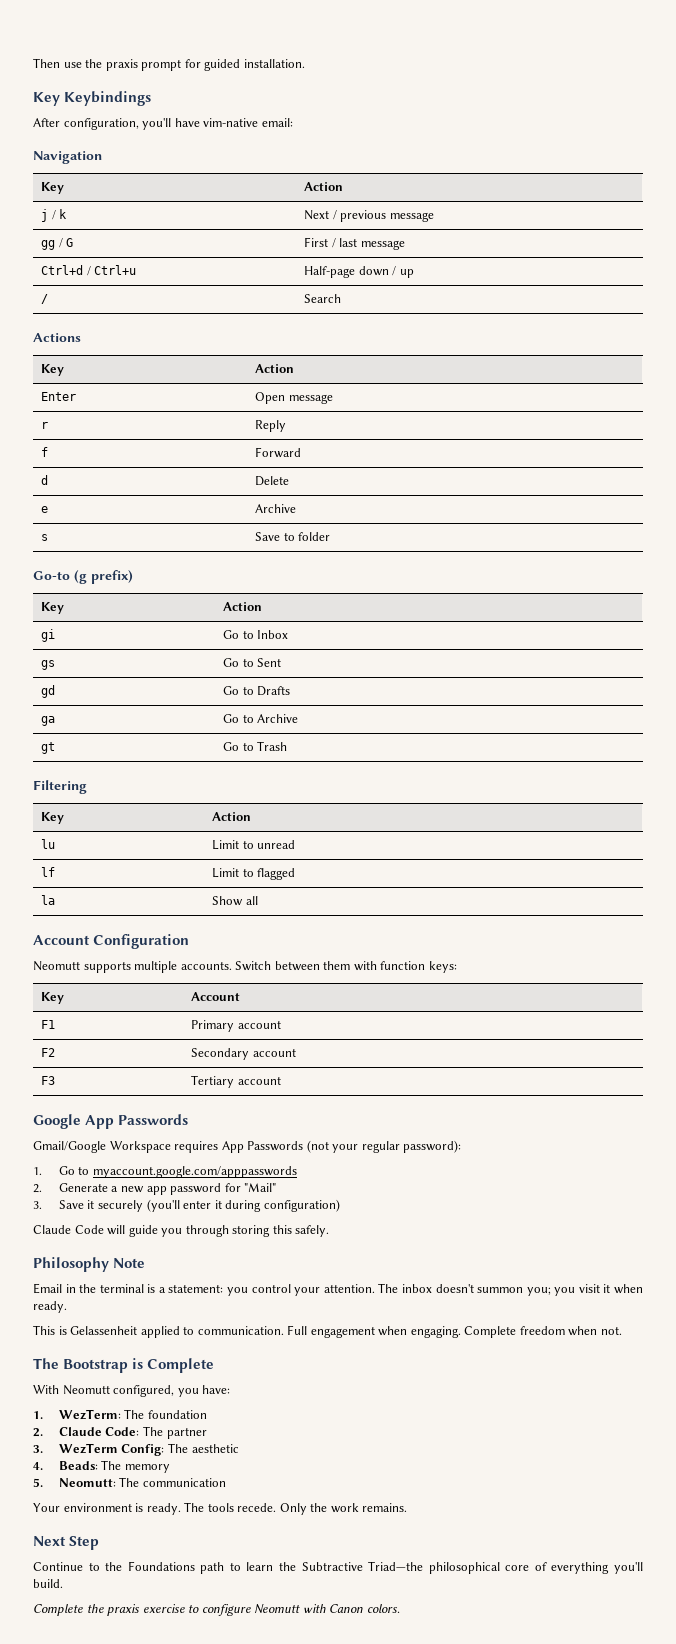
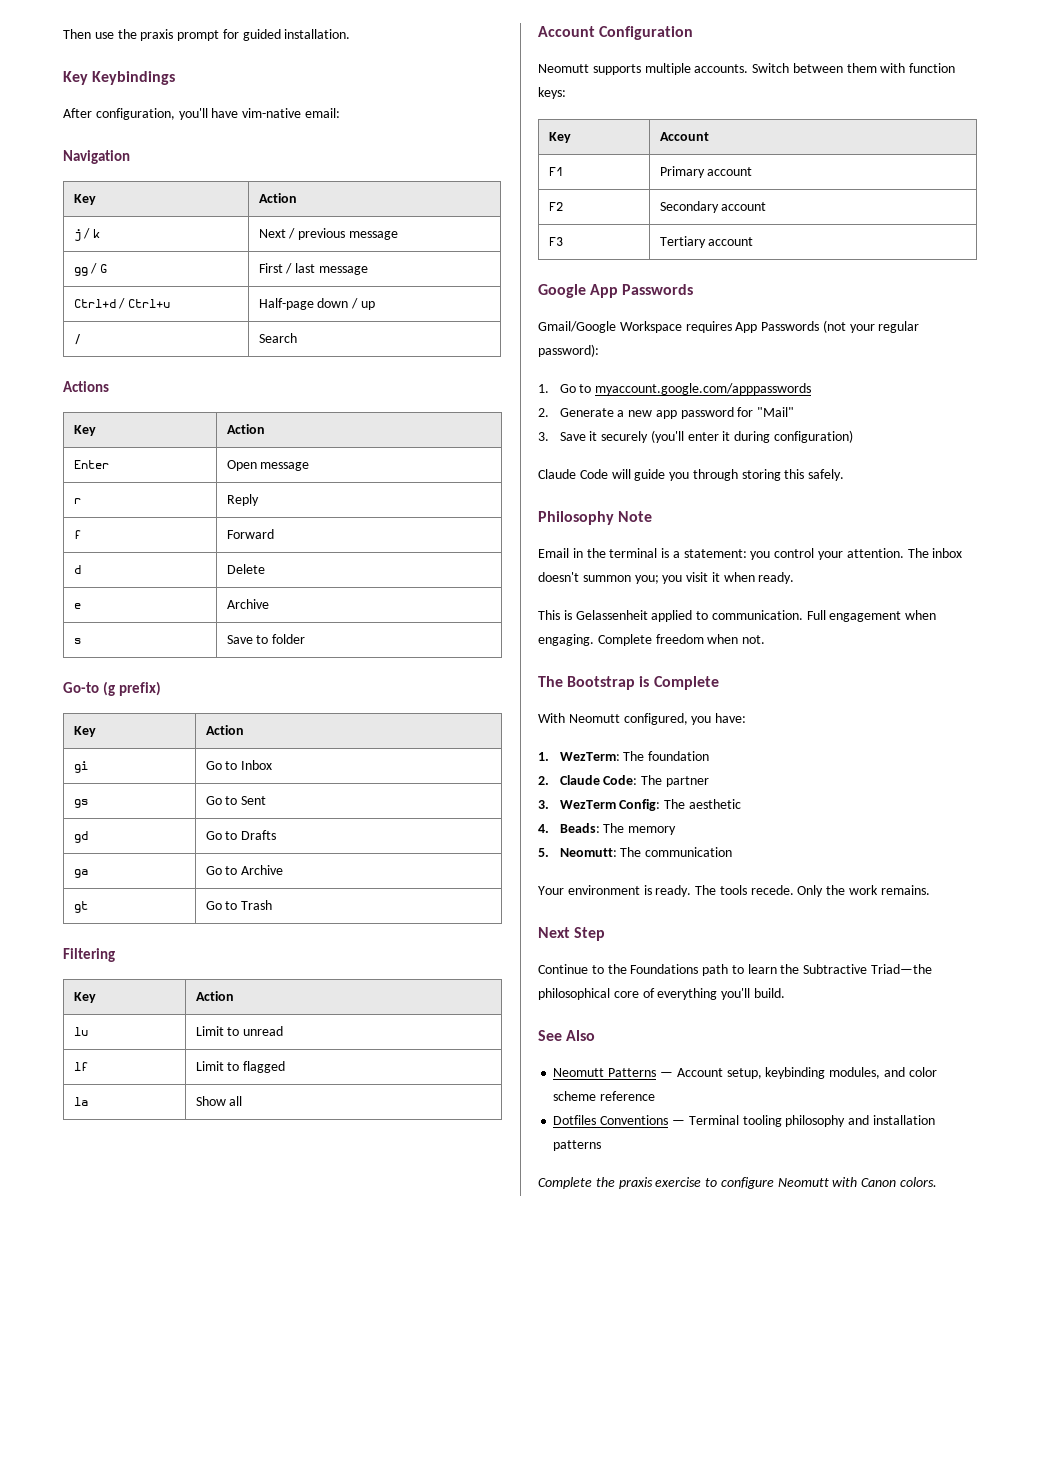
+ See Also
+ Neomutt Patterns — Account setup, keybinding modules, and color scheme reference
+ Dotfiles Conventions — Terminal tooling philosophy and installation patterns

